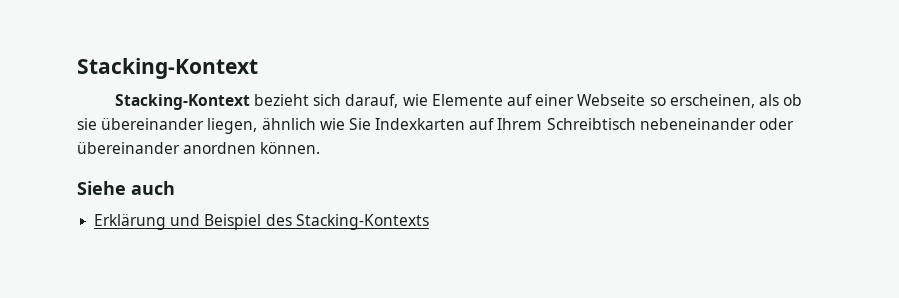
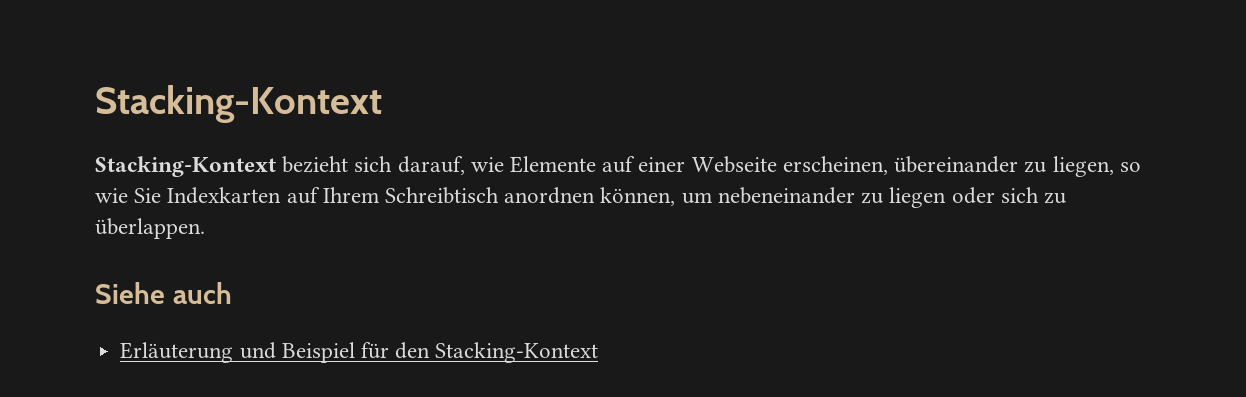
- Stacking-Kontext bezieht sich darauf, wie Elemente auf einer Webseite so erscheinen, als ob sie übereinander liegen, ähnlich wie Sie Indexkarten auf Ihrem Schreibtisch nebeneinander oder übereinander anordnen können.
+ Stacking-Kontext bezieht sich darauf, wie Elemente auf einer Webseite erscheinen, übereinander zu liegen, so wie Sie Indexkarten auf Ihrem Schreibtisch anordnen können, um nebeneinander zu liegen oder sich zu überlappen.
- Erklärung und Beispiel des Stacking-Kontexts
+ Erläuterung und Beispiel für den Stacking-Kontext

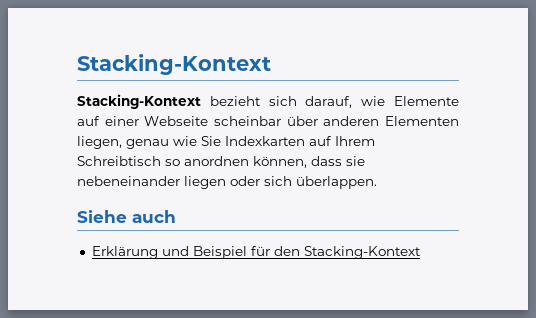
- Stacking-Kontext bezieht sich darauf, wie Elemente auf einer Webseite erscheinen, übereinander zu liegen, so wie Sie Indexkarten auf Ihrem Schreibtisch anordnen können, um nebeneinander zu liegen oder sich zu überlappen.
+ Stacking-Kontext bezieht sich darauf, wie Elemente auf einer Webseite scheinbar über anderen Elementen liegen, genau wie Sie Indexkarten auf Ihrem Schreibtisch so anordnen können, dass sie nebeneinander liegen oder sich überlappen.
- Erläuterung und Beispiel für den Stacking-Kontext
+ Erklärung und Beispiel für den Stacking-Kontext

